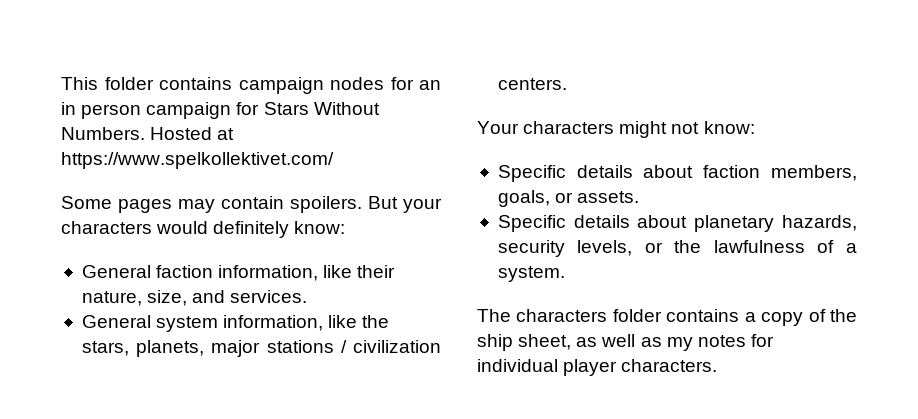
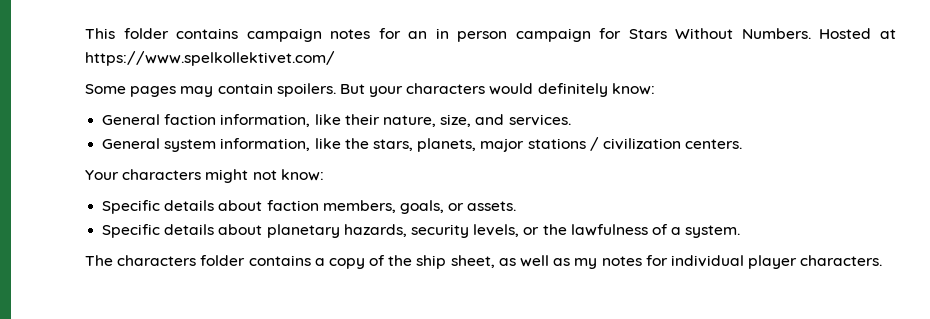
- This folder contains campaign nodes for an in person campaign for Stars Without Numbers.
+ This folder contains campaign notes for an in person campaign for Stars Without Numbers.

